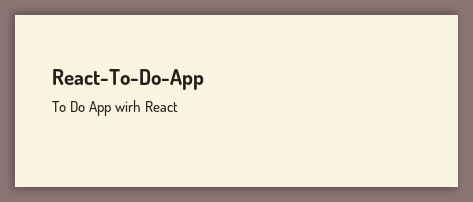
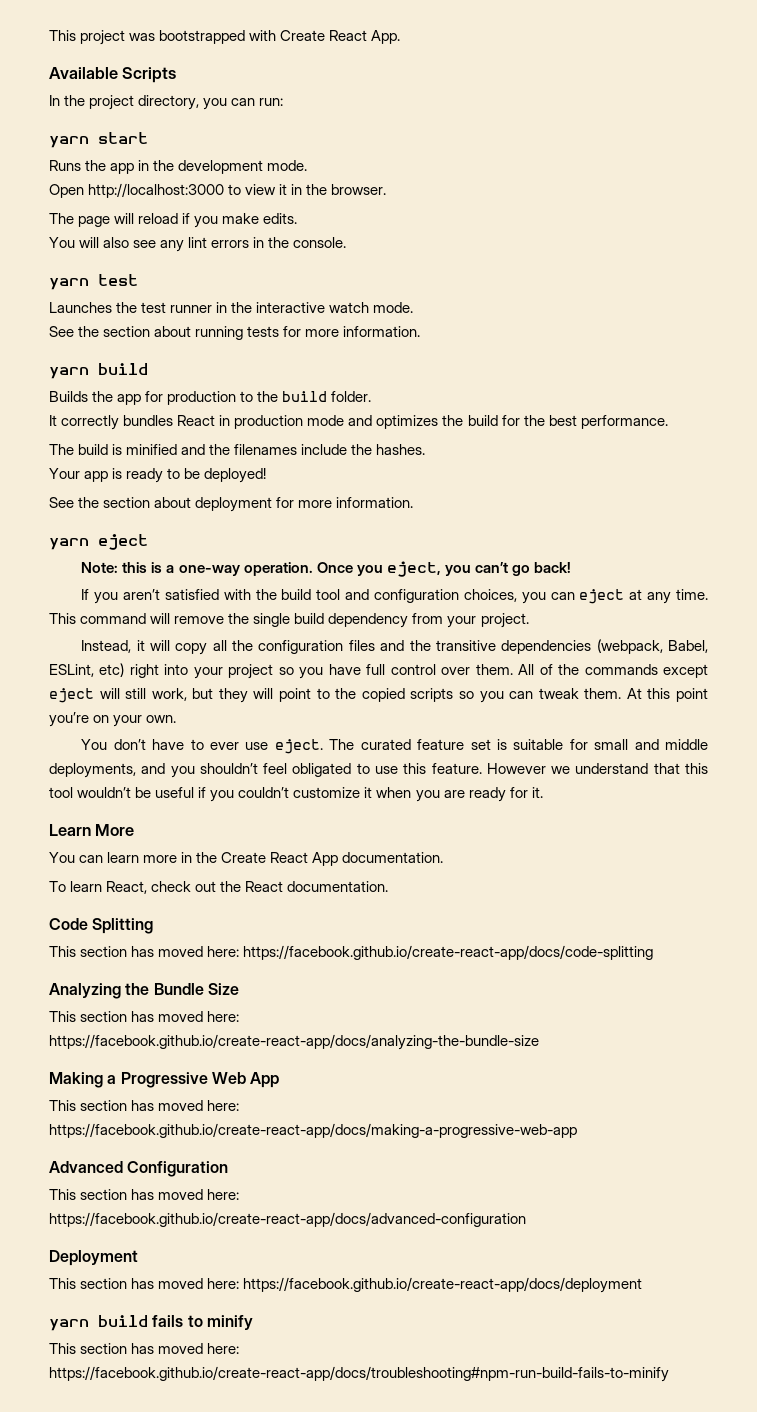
- React-To-Do-App
- To Do App wirh React
+ This project was bootstrapped with Create React App.
+ Available Scripts
+ In the project directory, you can run:
+ yarn start
+ Runs the app in the development mode.
+ Open http://localhost:3000 to view it in the browser.
+ The page will reload if you make edits.
+ You will also see any lint errors in the console.
+ yarn test
+ Launches the test runner in the interactive watch mode.
+ See the section about running tests for more information.
+ yarn build
+ Builds the app for production to the build folder.
+ It correctly bundles React in production mode and optimizes the build for the best performance.
+ The build is minified and the filenames include the hashes.
+ Your app is ready to be deployed!
+ See the section about deployment for more information.
+ yarn eject
+ Note: this is a one-way operation. Once you eject, you can’t go back!
+ If you aren’t satisfied with the build tool and configuration choices, you can eject at any time. This command will remove the single build dependency from your project.
+ Instead, it will copy all the configuration files and the transitive dependencies (webpack, Babel, ESLint, etc) right into your project so you have full control over them. All of the commands except eject will still work, but they will point to the copied scripts so you can tweak them. At this point you’re on your own.
+ You don’t have to ever use eject. The curated feature set is suitable for small and middle deployments, and you shouldn’t feel obligated to use this feature. However we understand that this tool wouldn’t be useful if you couldn’t customize it when you are ready for it.
+ Learn More
+ You can learn more in the Create React App documentation.
+ To learn React, check out the React documentation.
+ Code Splitting
+ This section has moved here: https://facebook.github.io/create-react-app/docs/code-splitting
+ Analyzing the Bundle Size
+ This section has moved here: https://facebook.github.io/create-react-app/docs/analyzing-the-bundle-size
+ Making a Progressive Web App
+ This section has moved here: https://facebook.github.io/create-react-app/docs/making-a-progressive-web-app
+ Advanced Configuration
+ This section has moved here: https://facebook.github.io/create-react-app/docs/advanced-configuration
+ Deployment
+ This section has moved here: https://facebook.github.io/create-react-app/docs/deployment
+ yarn build fails to minify
+ This section has moved here: https://facebook.github.io/create-react-app/docs/troubleshooting#npm-run-build-fails-to-minify

